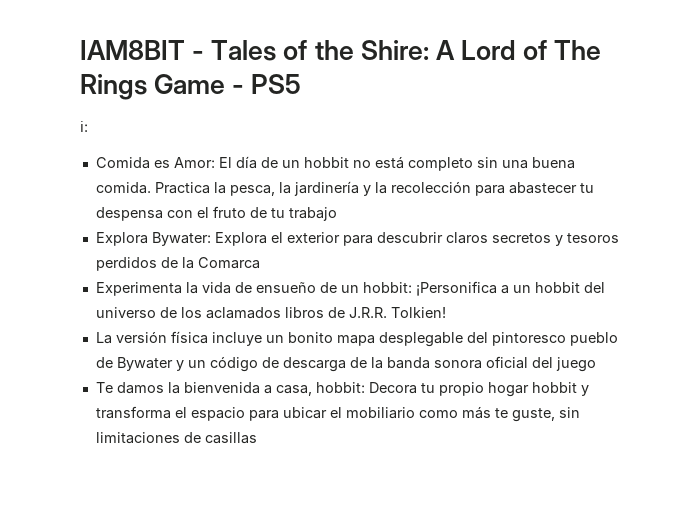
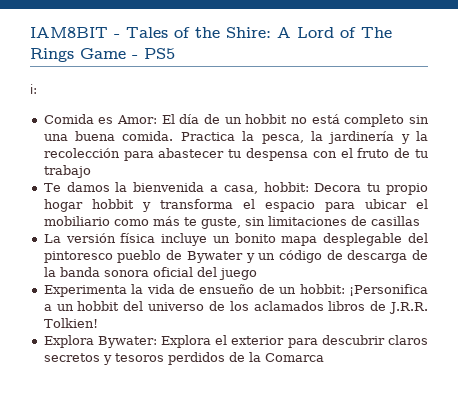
- Explora Bywater: Explora el exterior para descubrir claros secretos y tesoros perdidos de la Comarca
- Experimenta la vida de ensueño de un hobbit: ¡Personifica a un hobbit del universo de los aclamados libros de J.R.R. Tolkien!
- La versión física incluye un bonito mapa desplegable del pintoresco pueblo de Bywater y un código de descarga de la banda sonora oficial del juego
+ La versión física incluye un bonito mapa desplegable del pintoresco pueblo de Bywater y un código de descarga de la banda sonora oficial del juego
+ Experimenta la vida de ensueño de un hobbit: ¡Personifica a un hobbit del universo de los aclamados libros de J.R.R. Tolkien!
+ Explora Bywater: Explora el exterior para descubrir claros secretos y tesoros perdidos de la Comarca

